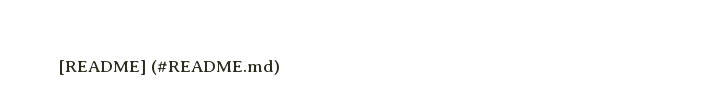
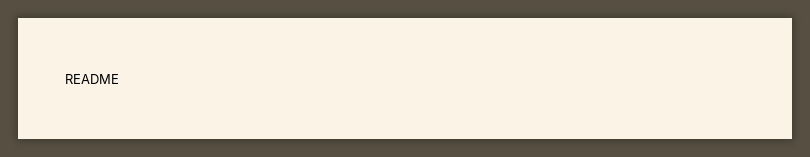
- [README] (#README.md)
+ README

